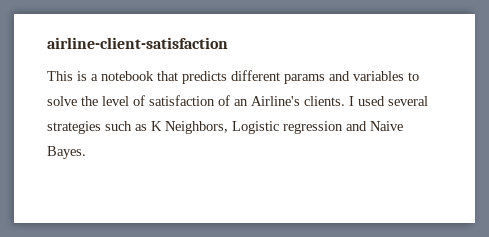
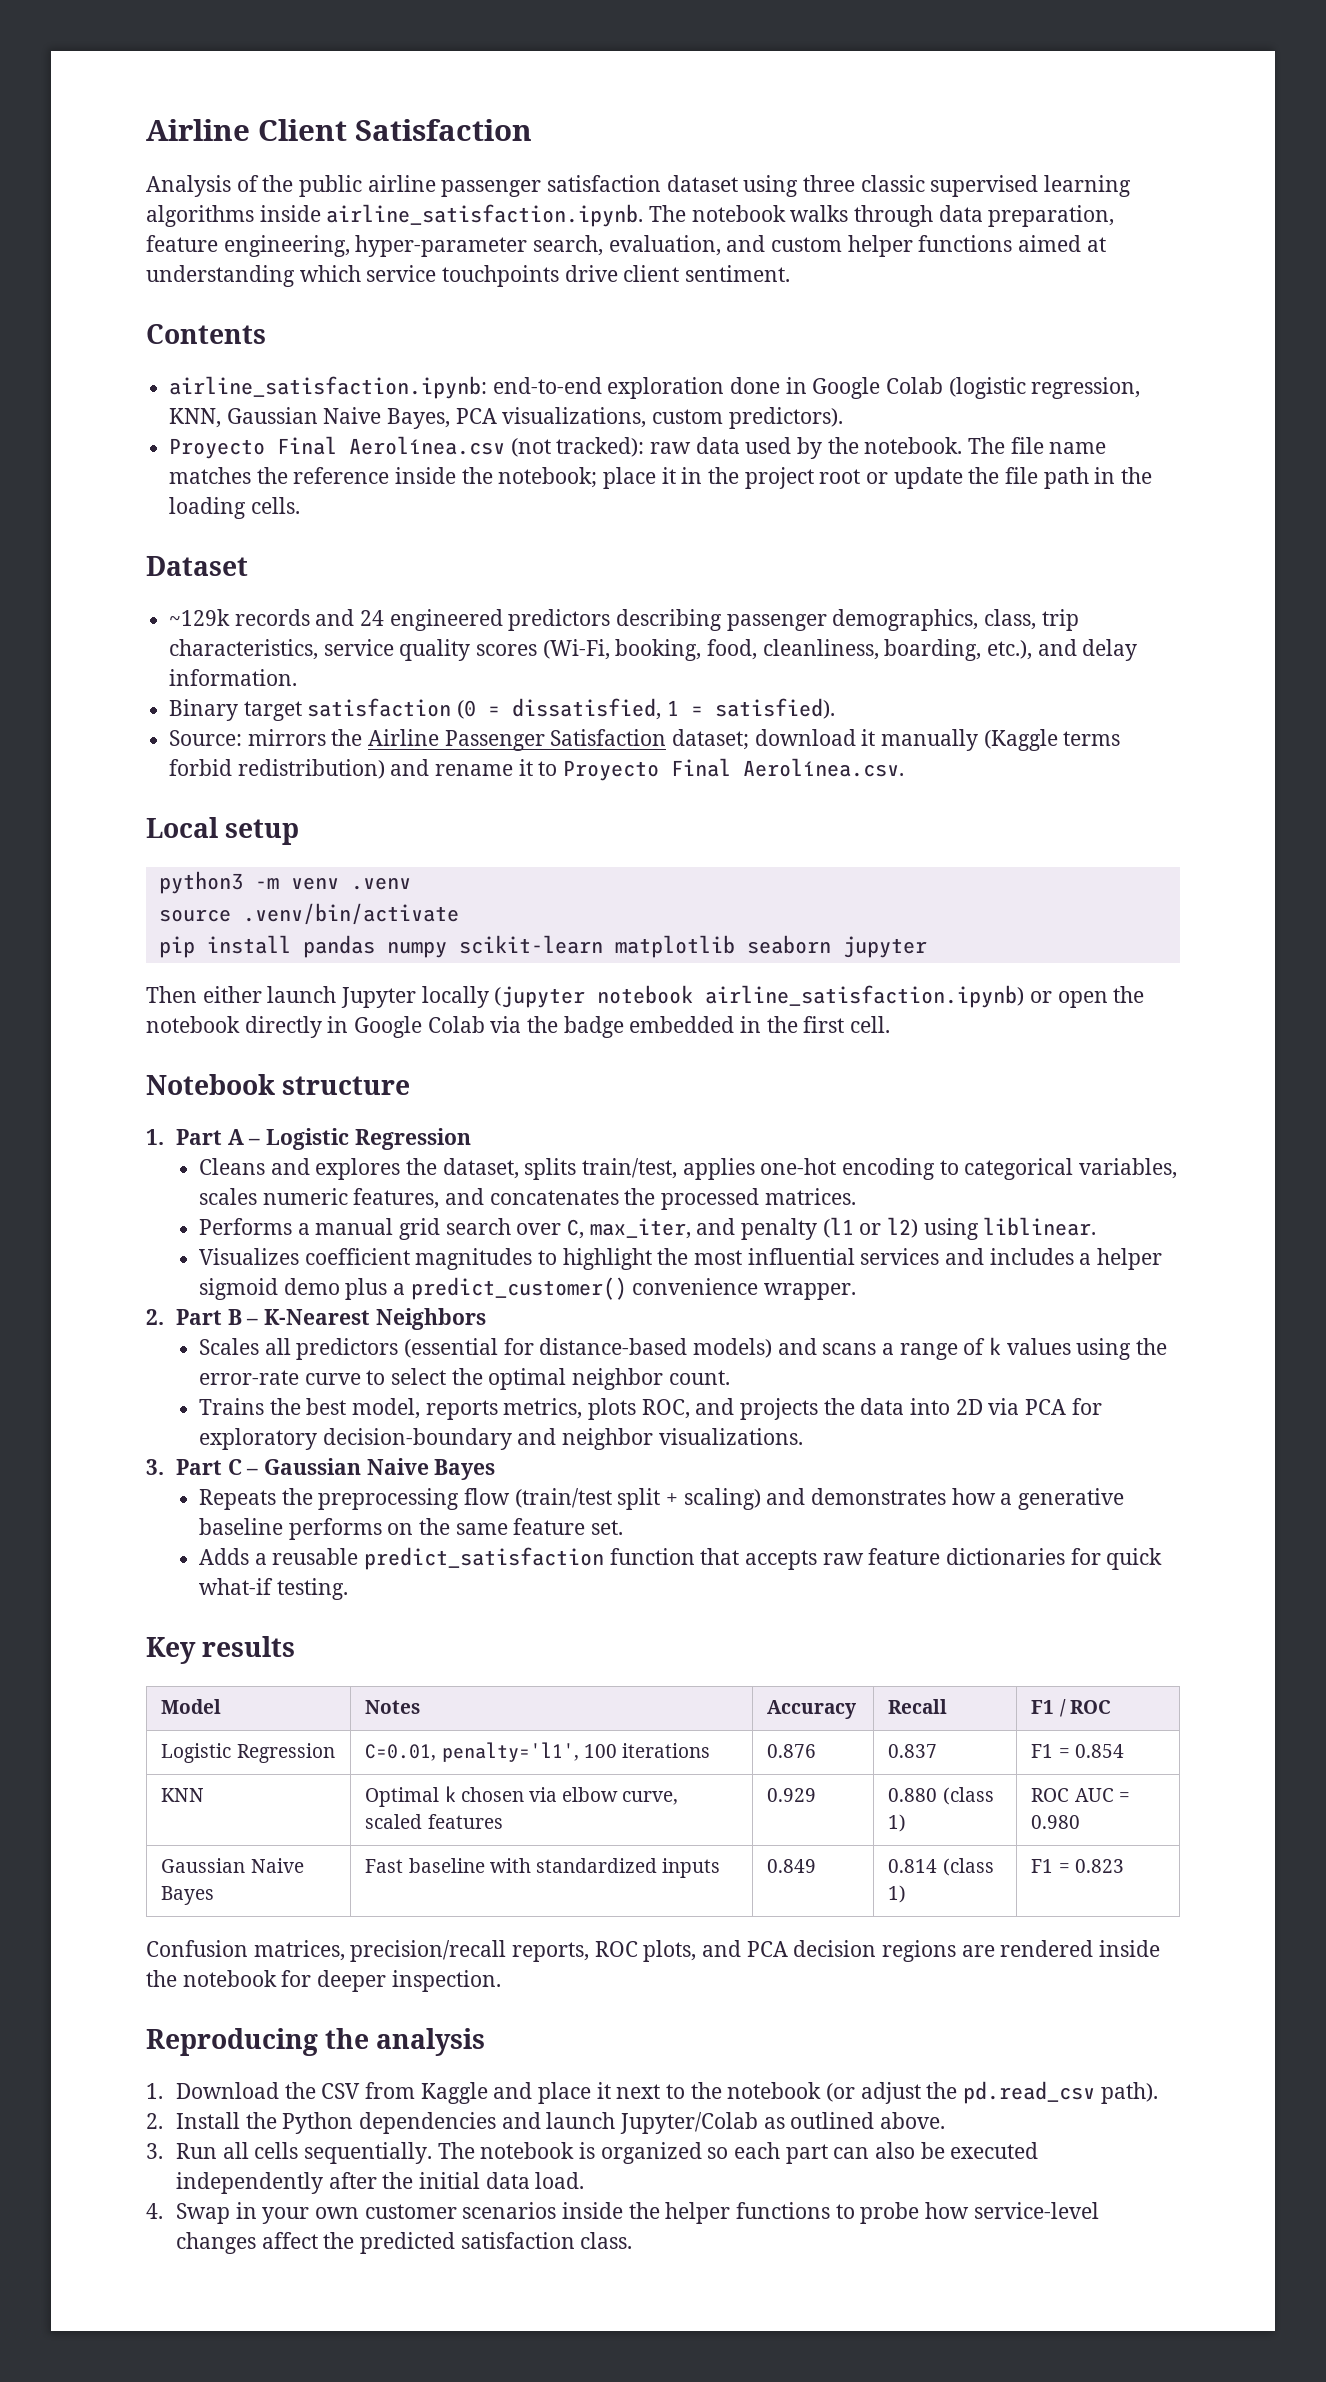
- airline-client-satisfaction
- This is a notebook that predicts different params and variables to solve the level of satisfaction of an Airline's clients. I used several strategies such as K Neighbors, Logistic regression and Naive Bayes.
+ Airline Client Satisfaction
+ Analysis of the public airline passenger satisfaction dataset using three classic supervised learning algorithms inside airline_satisfaction.ipynb. The notebook walks through data preparation, feature engineering, hyper-parameter search, evaluation, and custom helper functions aimed at understanding which service touchpoints drive client sentiment.
+ Contents
+ airline_satisfaction.ipynb: end-to-end exploration done in Google Colab (logistic regression, KNN, Gaussian Naive Bayes, PCA visualizations, custom predictors).
+ Proyecto Final Aerolínea.csv (not tracked): raw data used by the notebook. The file name matches the reference inside the notebook; place it in the project root or update the file path in the loading cells.
+ Dataset
+ ~129k records and 24 engineered predictors describing passenger demographics, class, trip characteristics, service quality scores (Wi-Fi, booking, food, cleanliness, boarding, etc.), and delay information.
+ Binary target satisfaction (0 = dissatisfied, 1 = satisfied).
+ Source: mirrors the Airline Passenger Satisfaction dataset; download it manually (Kaggle terms forbid redistribution) and rename it to Proyecto Final Aerolínea.csv.
+ Local setup
+ python3 -m venv .venv
+ source .venv/bin/activate
+ pip install pandas numpy scikit-learn matplotlib seaborn jupyter
+ Then either launch Jupyter locally (jupyter notebook airline_satisfaction.ipynb) or open the notebook directly in Google Colab via the badge embedded in the first cell.
+ Notebook structure
+ 1. Part A – Logistic Regression
+ Cleans and explores the dataset, splits train/test, applies one-hot encoding to categorical variables, scales numeric features, and concatenates the processed matrices.
+ Performs a manual grid search over C, max_iter, and penalty (l1 or l2) using liblinear.
+ Visualizes coefficient magnitudes to highlight the most influential services and includes a helper sigmoid demo plus a predict_customer() convenience wrapper.
+ 2. Part B – K-Nearest Neighbors
+ Scales all predictors (essential for distance-based models) and scans a range of k values using the error-rate curve to select the optimal neighbor count.
+ Trains the best model, reports metrics, plots ROC, and projects the data into 2D via PCA for exploratory decision-boundary and neighbor visualizations.
+ 3. Part C – Gaussian Naive Bayes
+ Repeats the preprocessing flow (train/test split + scaling) and demonstrates how a generative baseline performs on the same feature set.
+ Adds a reusable predict_satisfaction function that accepts raw feature dictionaries for quick what-if testing.
+ Key results
+ Model | Notes | Accuracy | Recall | F1 / ROC
+ Logistic Regression | C=0.01, penalty='l1', 100 iterations | 0.876 | 0.837 | F1 = 0.854
+ KNN | Optimal k chosen via elbow curve, scaled features | 0.929 | 0.880 (class 1) | ROC AUC = 0.980
+ Gaussian Naive Bayes | Fast baseline with standardized inputs | 0.849 | 0.814 (class 1) | F1 = 0.823
+ Confusion matrices, precision/recall reports, ROC plots, and PCA decision regions are rendered inside the notebook for deeper inspection.
+ Reproducing the analysis
+ 1. Download the CSV from Kaggle and place it next to the notebook (or adjust the pd.read_csv path).
+ 2. Install the Python dependencies and launch Jupyter/Colab as outlined above.
+ 3. Run all cells sequentially. The notebook is organized so each part can also be executed independently after the initial data load.
+ 4. Swap in your own customer scenarios inside the helper functions to probe how service-level changes affect the predicted satisfaction class.

